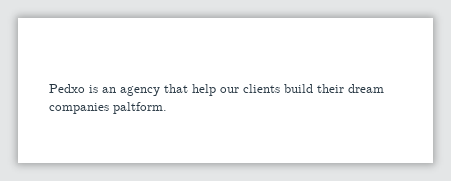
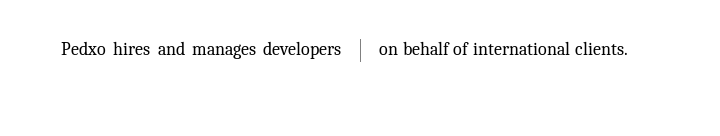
- Pedxo is an agency that help our clients build their dream companies paltform.
+ Pedxo hires and manages developers on behalf of international clients.

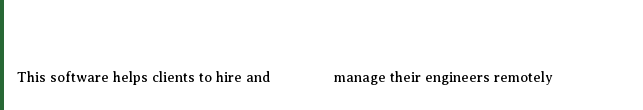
- Pedxo hires and manages developers on behalf of international clients.
+ This software helps clients to hire and manage their engineers remotely

